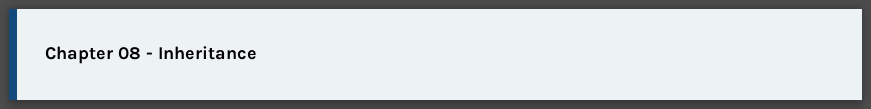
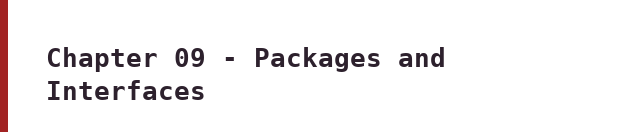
- Chapter 08 - Inheritance
+ Chapter 09 - Packages and Interfaces

